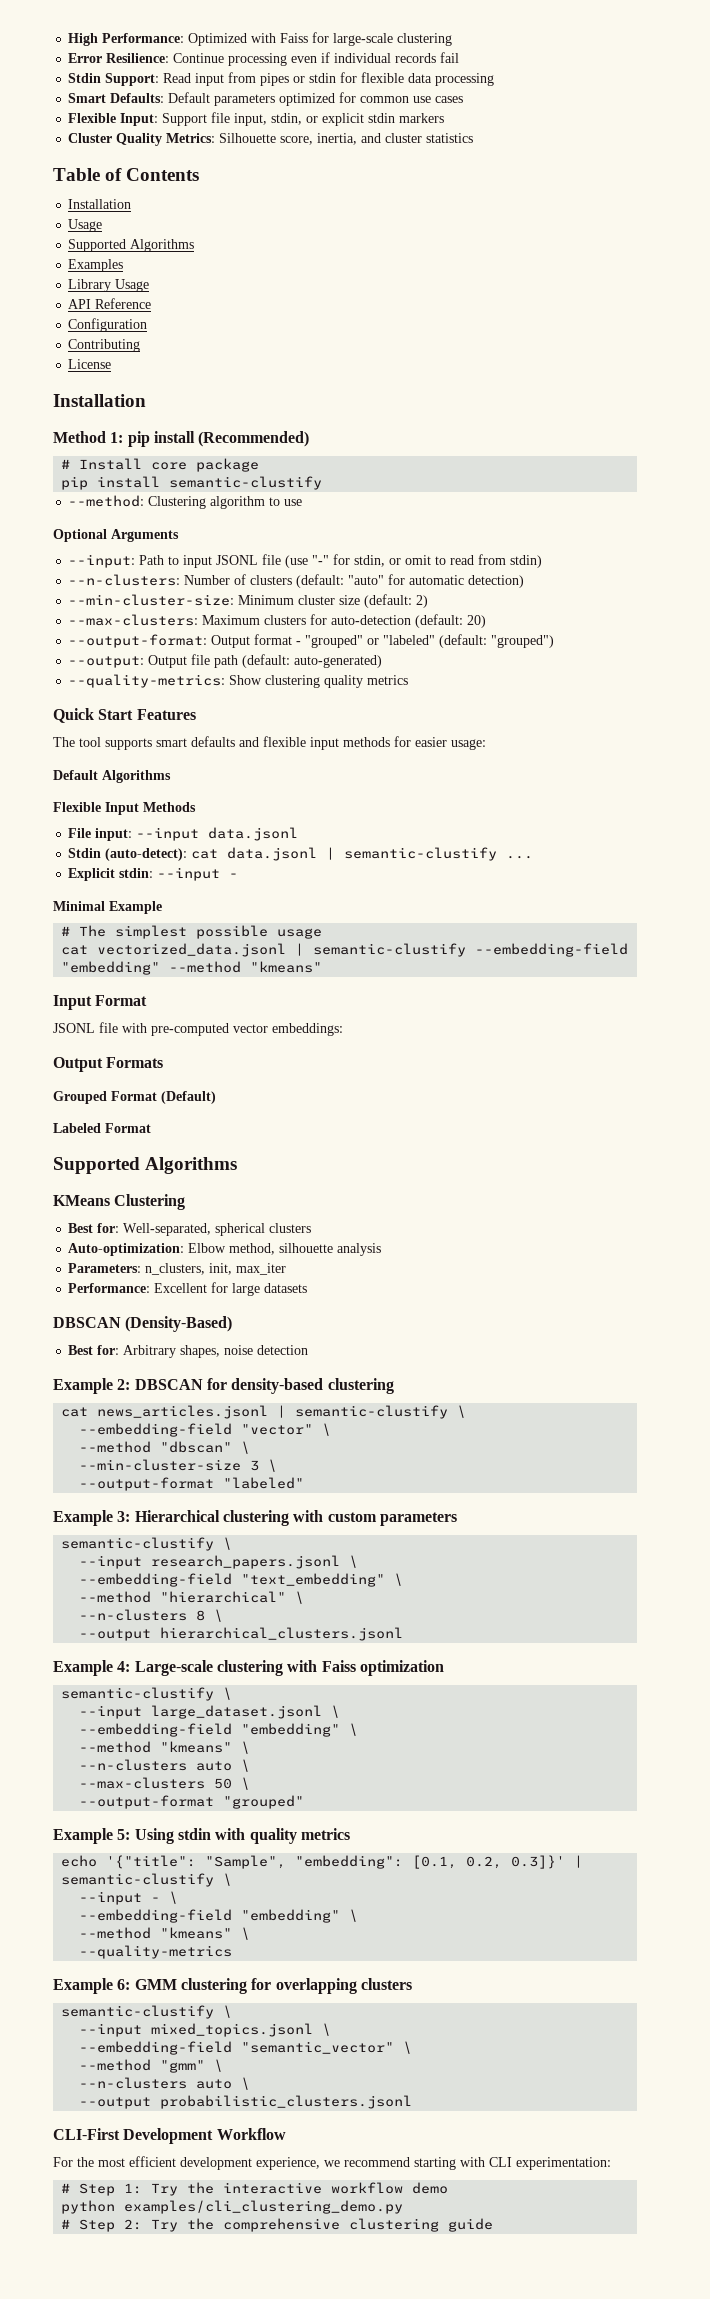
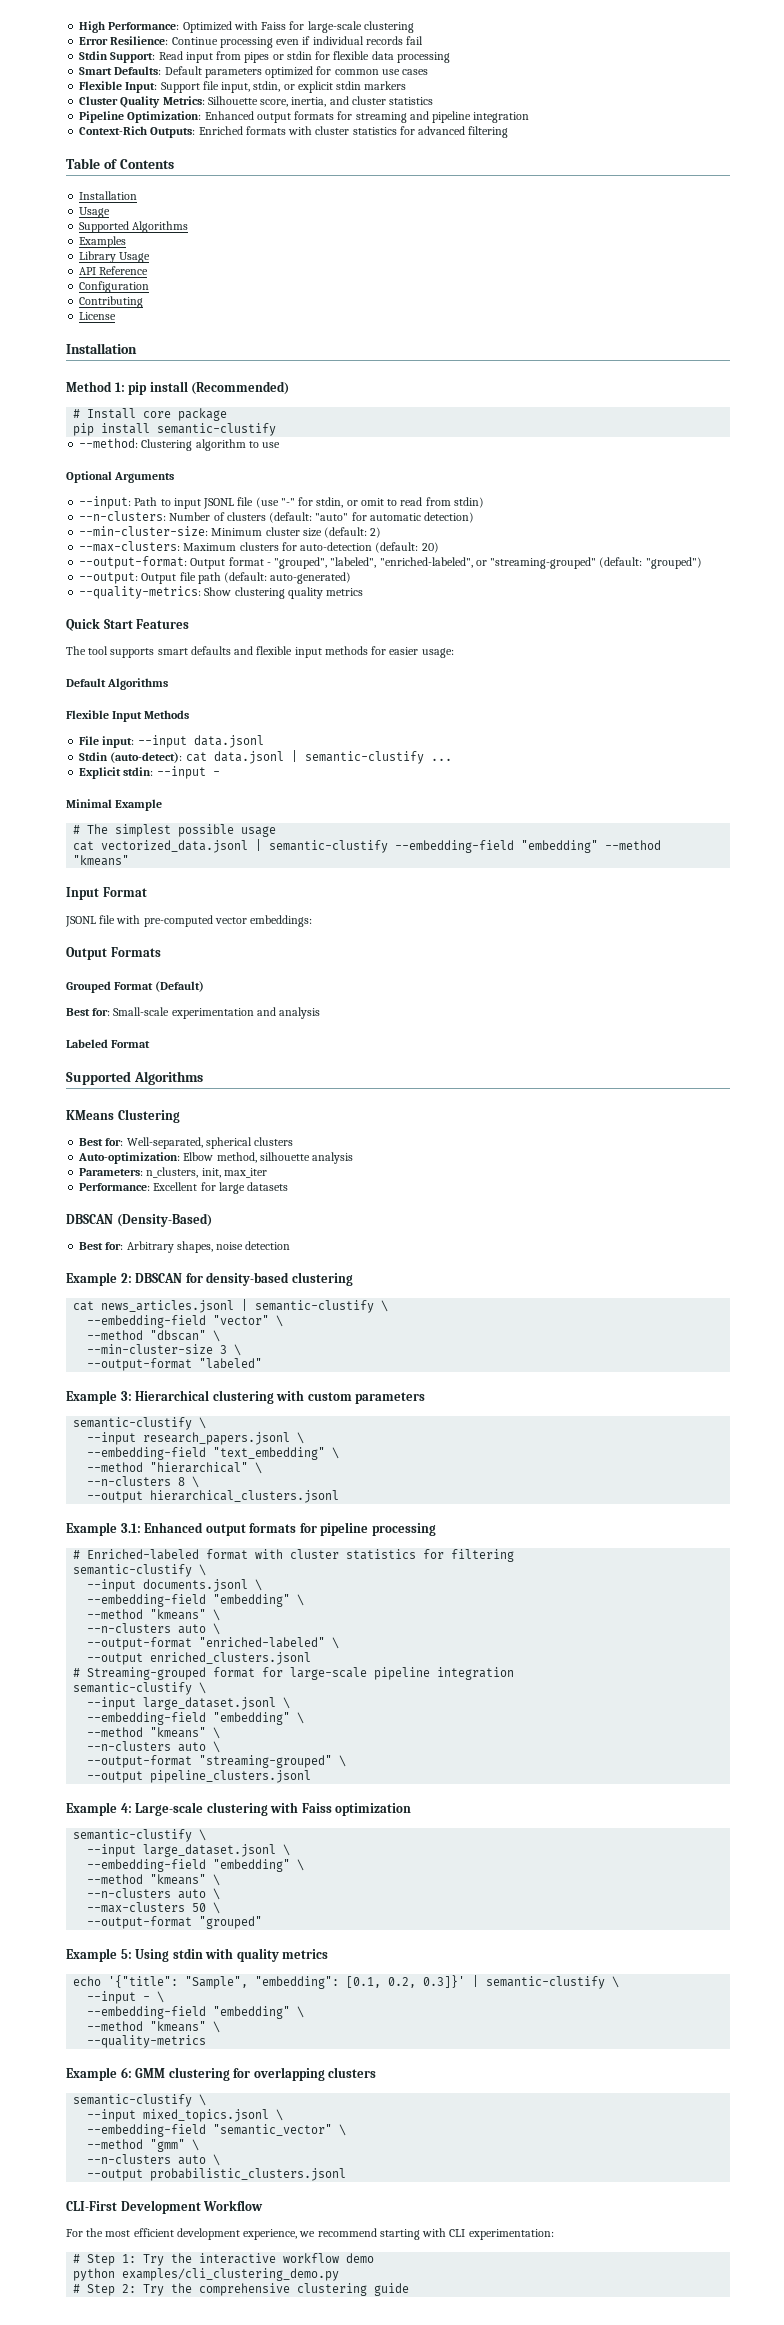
+ Pipeline Optimization: Enhanced output formats for streaming and pipeline integration
+ Context-Rich Outputs: Enriched formats with cluster statistics for advanced filtering
- --output-format: Output format - "grouped" or "labeled" (default: "grouped")
+ --output-format: Output format - "grouped", "labeled", "enriched-labeled", or "streaming-grouped" (default: "grouped")
+ Best for: Small-scale experimentation and analysis
+ Example 3.1: Enhanced output formats for pipeline processing
+ # Enriched-labeled format with cluster statistics for filtering
+ semantic-clustify \
+ --input documents.jsonl \
+ --embedding-field "embedding" \
+ --method "kmeans" \
+ --n-clusters auto \
+ --output-format "enriched-labeled" \
+ --output enriched_clusters.jsonl
+ # Streaming-grouped format for large-scale pipeline integration
+ semantic-clustify \
+ --input large_dataset.jsonl \
+ --embedding-field "embedding" \
+ --method "kmeans" \
+ --n-clusters auto \
+ --output-format "streaming-grouped" \
+ --output pipeline_clusters.jsonl

